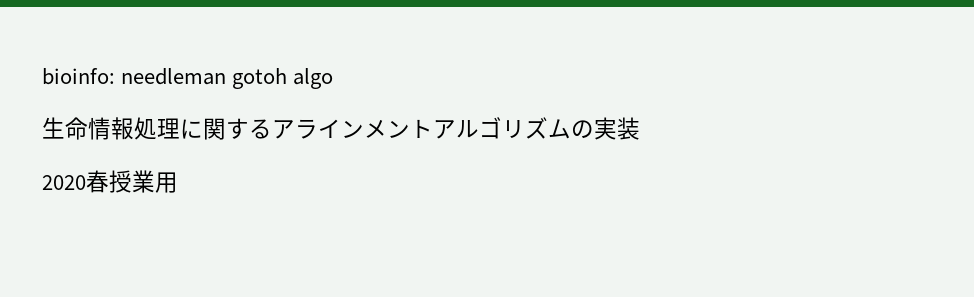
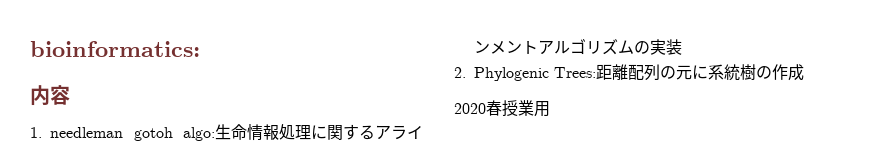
- bioinfo: needleman gotoh algo
- 生命情報処理に関するアラインメントアルゴリズムの実装
+ bioinformatics:
+ 内容
+ 1. needleman gotoh algo:生命情報処理に関するアラインメントアルゴリズムの実装
+ 2. Phylogenic Trees:距離配列の元に系統樹の作成

